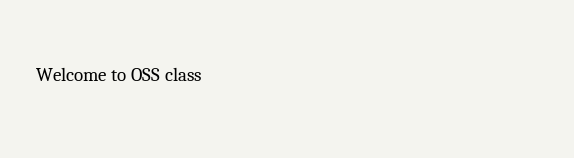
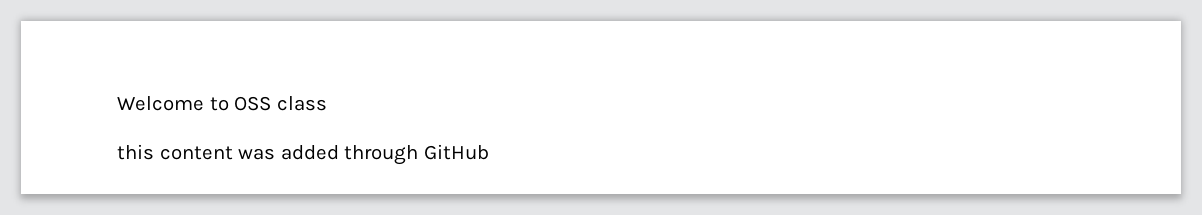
+ this content was added through GitHub

